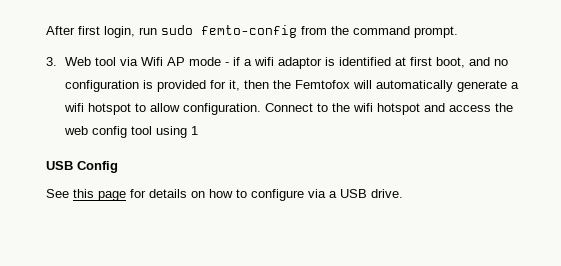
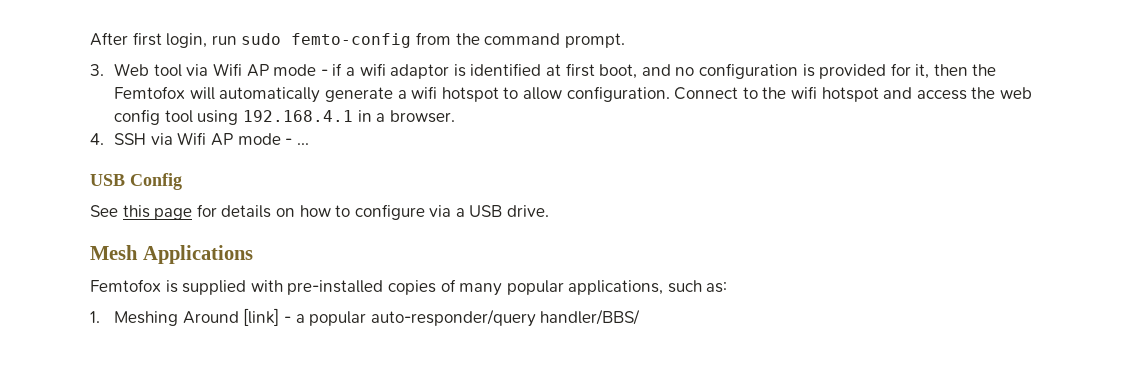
- Connect to the wifi hotspot and access the web config tool using 1
+ Connect to the wifi hotspot and access the web config tool using 192.168.4.1 in a browser.
+ 4. SSH via Wifi AP mode - ...
+ Mesh Applications
+ Femtofox is supplied with pre-installed copies of many popular applications, such as:
+ 1. Meshing Around [link] - a popular auto-responder/query handler/BBS/

